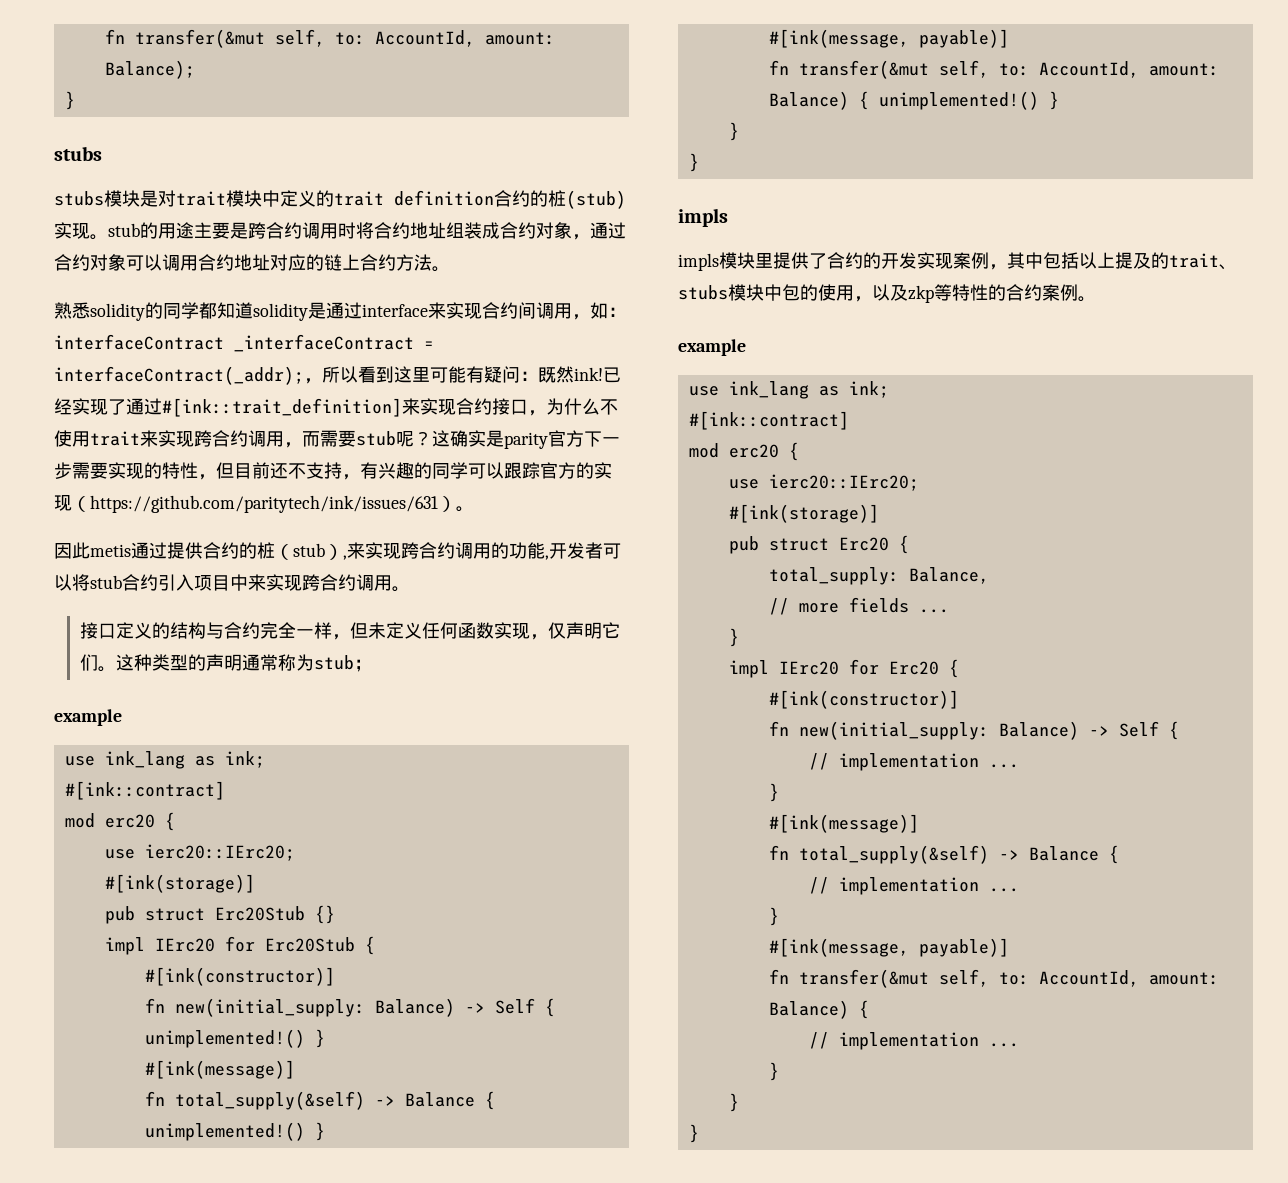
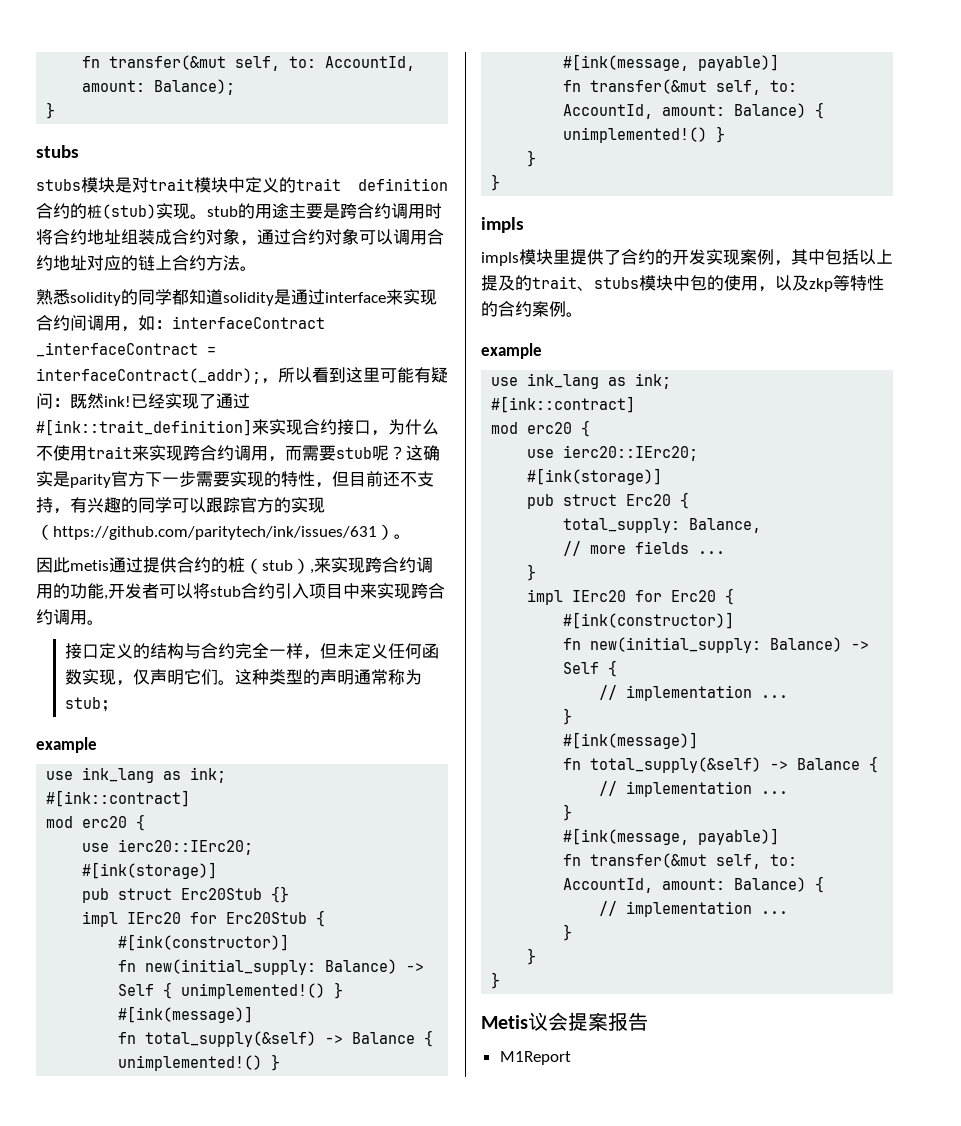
+ Metis议会提案报告
+ M1Report

